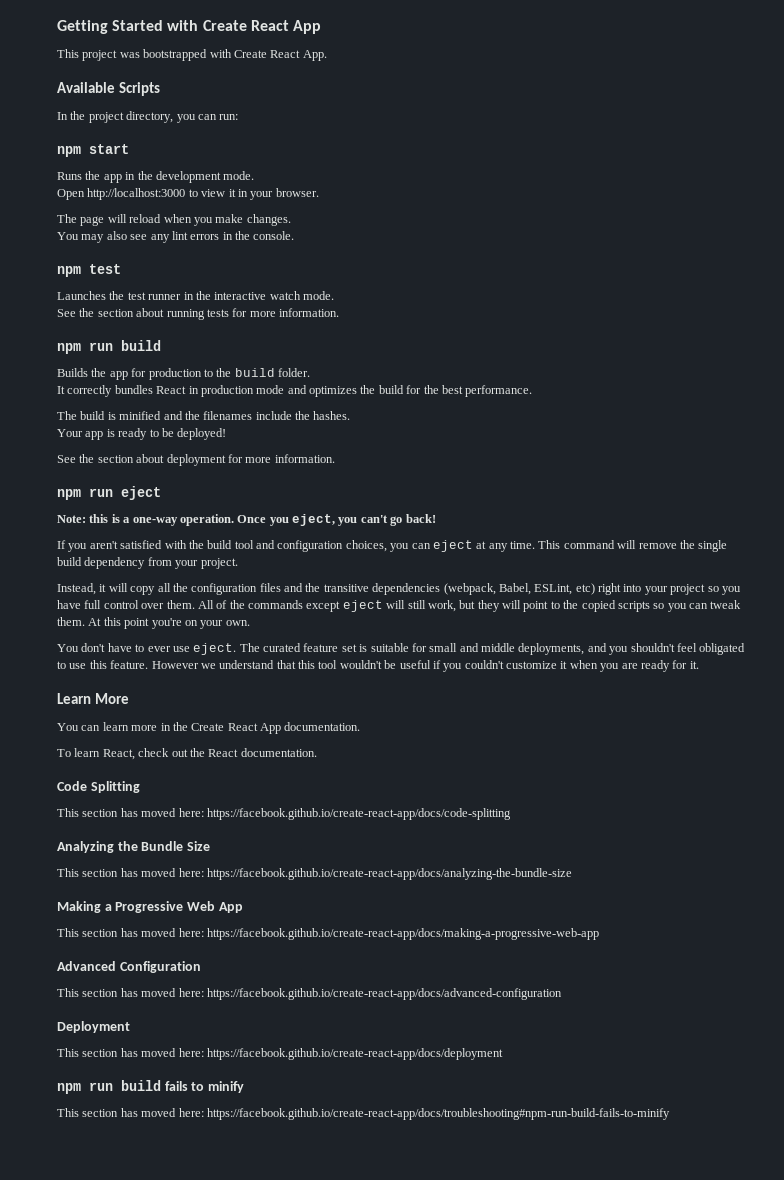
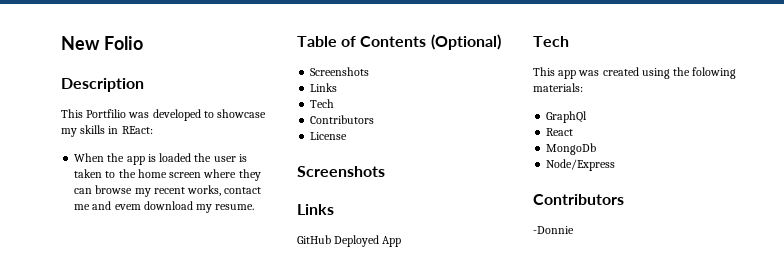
- Getting Started with Create React App
- This project was bootstrapped with Create React App.
- Available Scripts
- In the project directory, you can run:
- npm start
- Runs the app in the development mode.
- Open http://localhost:3000 to view it in your browser.
- The page will reload when you make changes.
- You may also see any lint errors in the console.
- npm test
- Launches the test runner in the interactive watch mode.
- See the section about running tests for more information.
- npm run build
- Builds the app for production to the build folder.
- It correctly bundles React in production mode and optimizes the build for the best performance.
- The build is minified and the filenames include the hashes.
- Your app is ready to be deployed!
- See the section about deployment for more information.
- npm run eject
- Note: this is a one-way operation. Once you eject, you can't go back!
- If you aren't satisfied with the build tool and configuration choices, you can eject at any time. This command will remove the single build dependency from your project.
- Instead, it will copy all the configuration files and the transitive dependencies (webpack, Babel, ESLint, etc) right into your project so you have full control over them. All of the commands except eject will still work, but they will point to the copied scripts so you can tweak them. At this point you're on your own.
- You don't have to ever use eject. The curated feature set is suitable for small and middle deployments, and you shouldn't feel obligated to use this feature. However we understand that this tool wouldn't be useful if you couldn't customize it when you are ready for it.
- Learn More
- You can learn more in the Create React App documentation.
- To learn React, check out the React documentation.
- Code Splitting
- This section has moved here: https://facebook.github.io/create-react-app/docs/code-splitting
- Analyzing the Bundle Size
- This section has moved here: https://facebook.github.io/create-react-app/docs/analyzing-the-bundle-size
- Making a Progressive Web App
- This section has moved here: https://facebook.github.io/create-react-app/docs/making-a-progressive-web-app
- Advanced Configuration
- This section has moved here: https://facebook.github.io/create-react-app/docs/advanced-configuration
- Deployment
- This section has moved here: https://facebook.github.io/create-react-app/docs/deployment
- npm run build fails to minify
- This section has moved here: https://facebook.github.io/create-react-app/docs/troubleshooting#npm-run-build-fails-to-minify
+ New Folio
+ Description
+ This Portfilio was developed to showcase my skills in REact:
+ When the app is loaded the user is taken to the home screen where they can browse my recent works, contact me and evem download my resume.
+ Table of Contents (Optional)
+ Screenshots
+ Links
+ Tech
+ Contributors
+ License
+ Screenshots
+ Links
+ GitHub Deployed App
+ Tech
+ This app was created using the folowing materials:
+ GraphQl
+ React
+ MongoDb
+ Node/Express
+ Contributors
+ -Donnie

